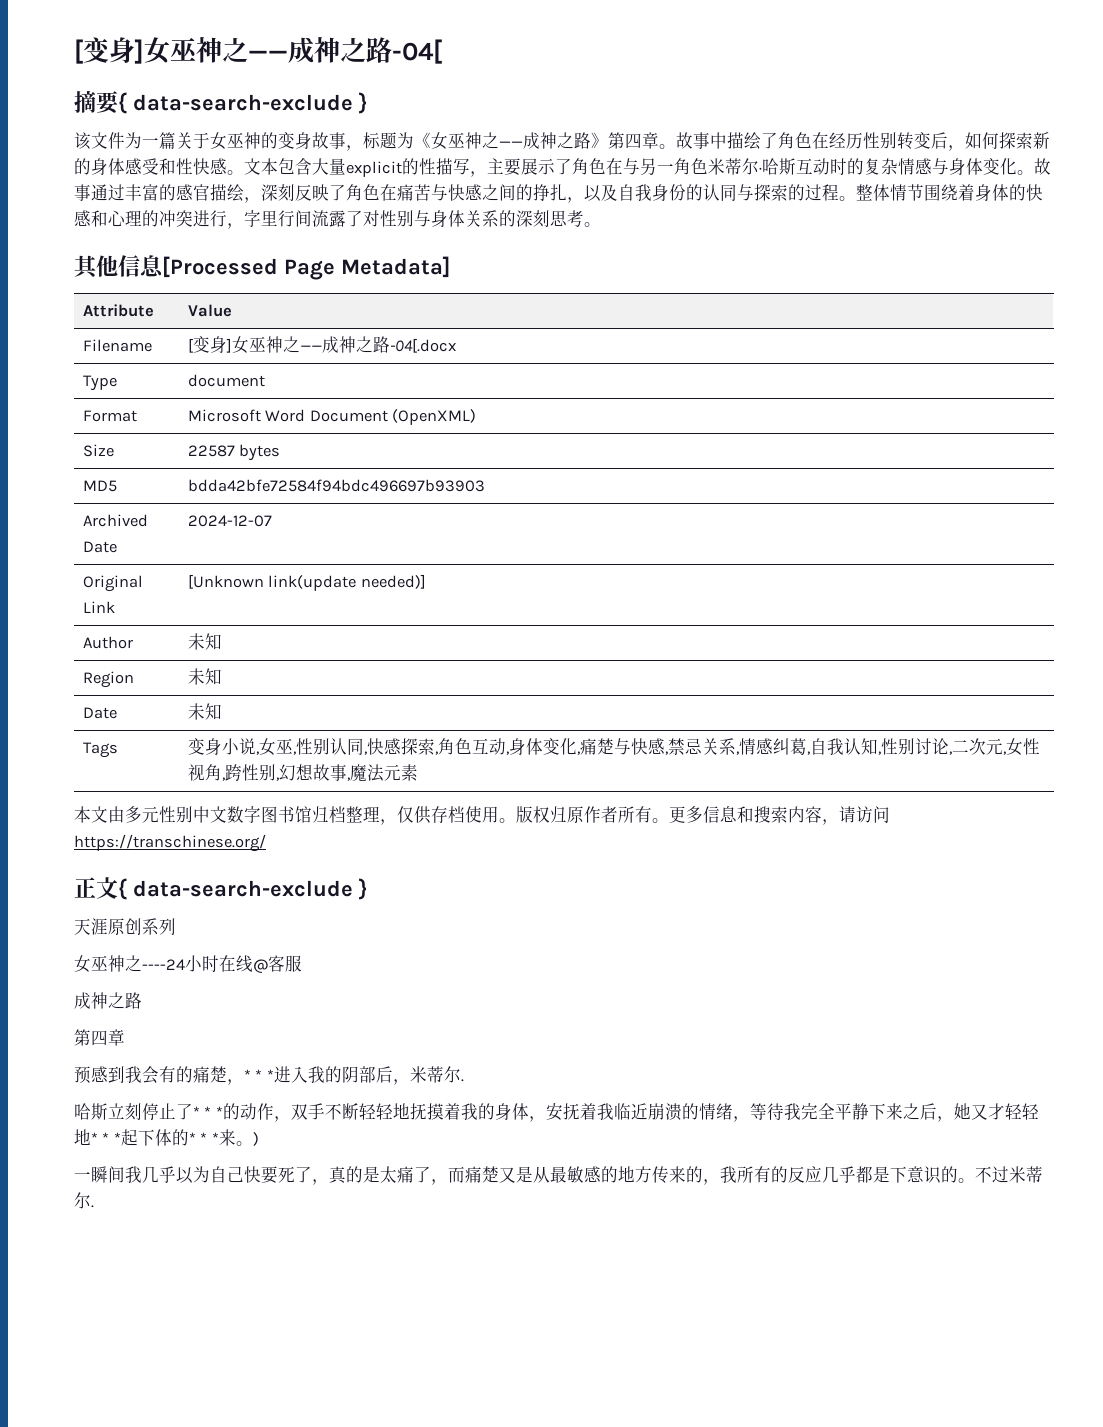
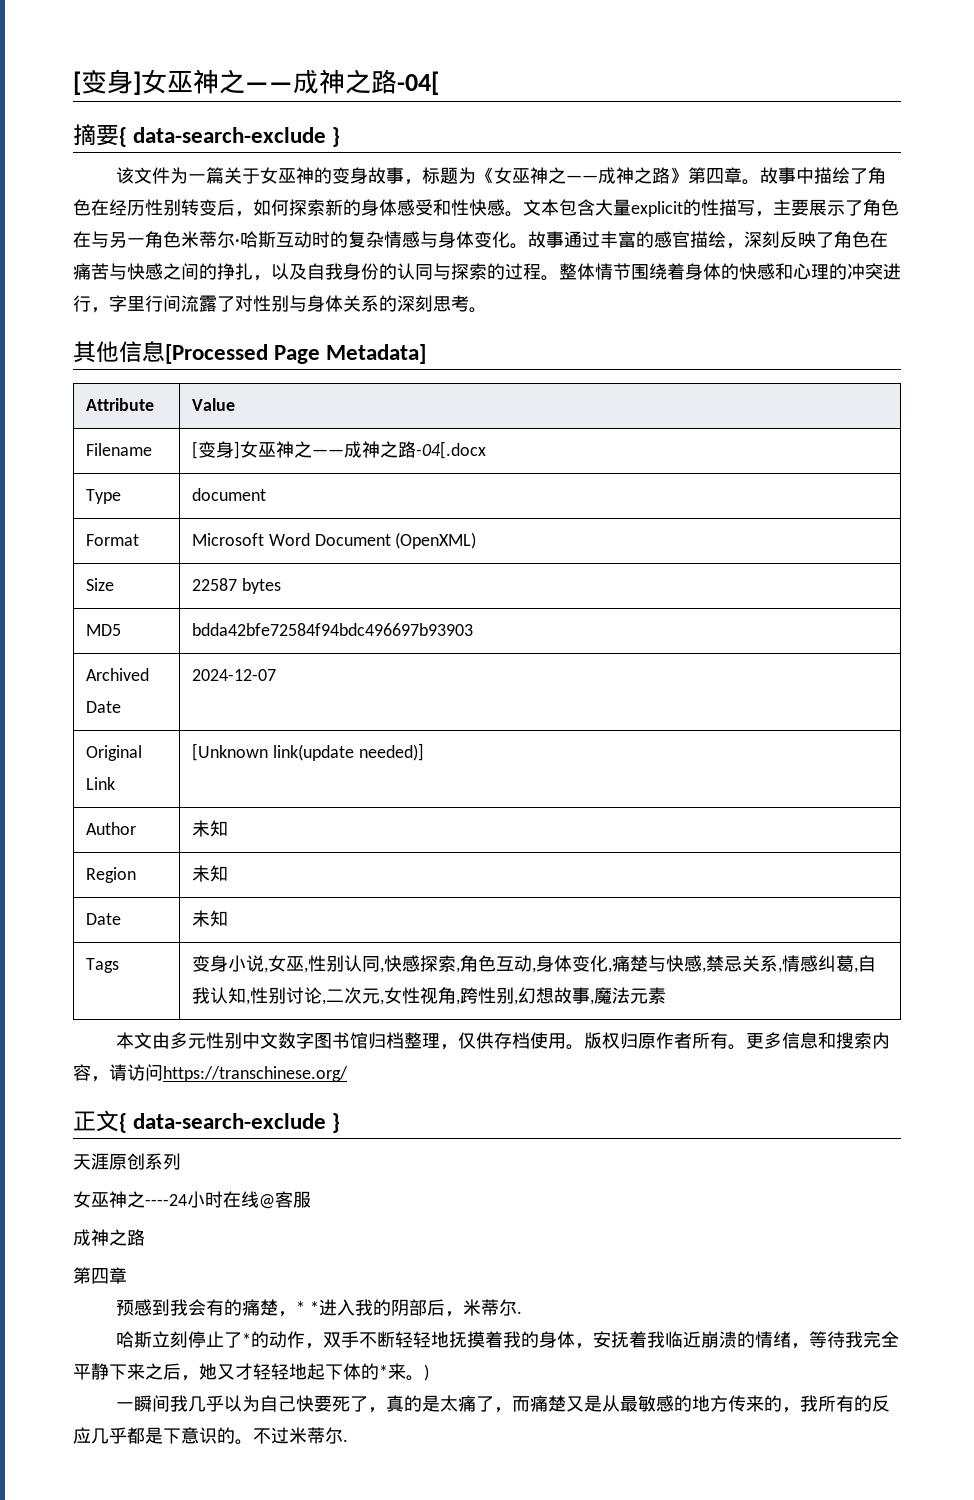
- 预感到我会有的痛楚，* * *进入我的阴部后，米蒂尔.
+ 预感到我会有的痛楚，* *进入我的阴部后，米蒂尔.
- 哈斯立刻停止了* * *的动作，双手不断轻轻地抚摸着我的身体，安抚着我临近崩溃的情绪，等待我完全平静下来之后，她又才轻轻地* * *起下体的* * *来。)
+ 哈斯立刻停止了*的动作，双手不断轻轻地抚摸着我的身体，安抚着我临近崩溃的情绪，等待我完全平静下来之后，她又才轻轻地起下体的*来。)

